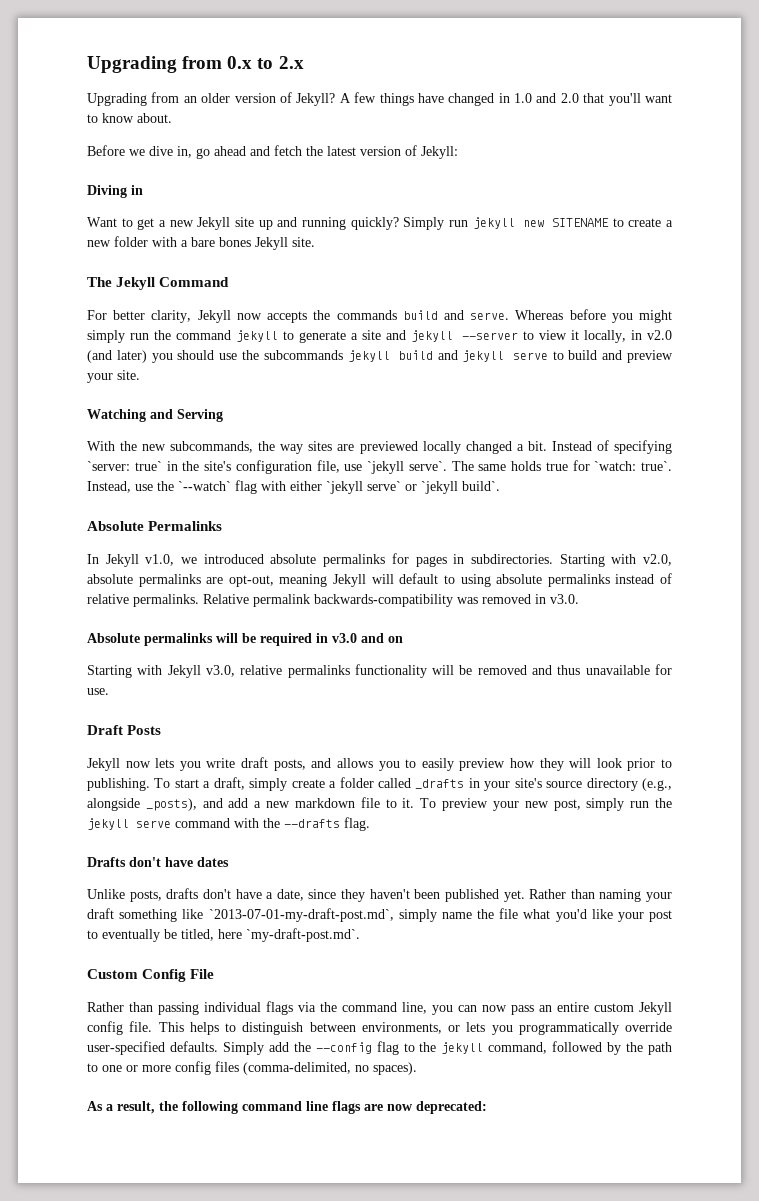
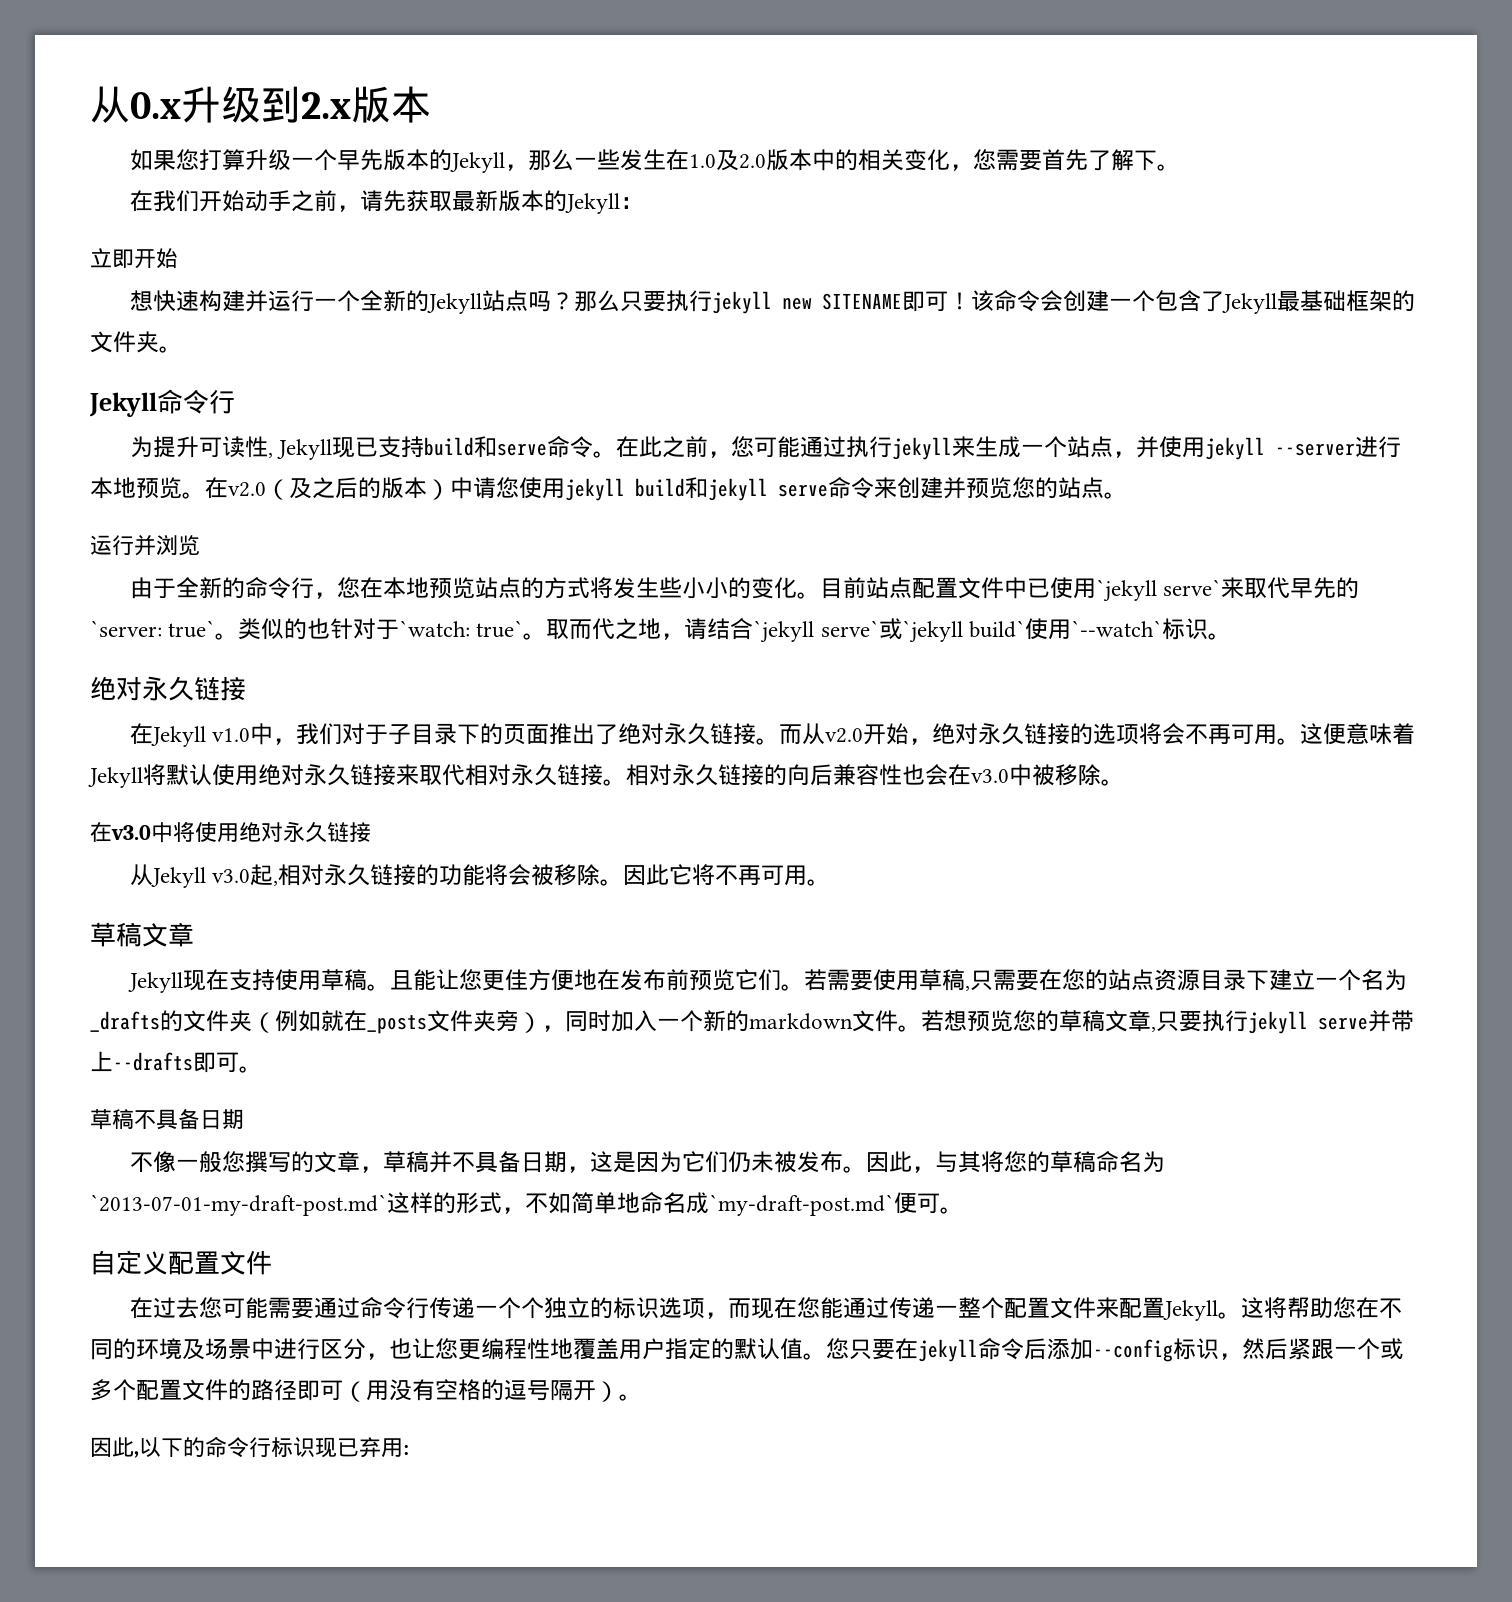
- Upgrading from 0.x to 2.x
- Upgrading from an older version of Jekyll? A few things have changed in 1.0 and 2.0 that you'll want to know about.
- Before we dive in, go ahead and fetch the latest version of Jekyll:
- Diving in
- Want to get a new Jekyll site up and running quickly? Simply run jekyll new SITENAME to create a new folder with a bare bones Jekyll site.
- The Jekyll Command
- For better clarity, Jekyll now accepts the commands build and serve. Whereas before you might simply run the command jekyll to generate a site and jekyll --server to view it locally, in v2.0 (and later) you should use the subcommands jekyll build and jekyll serve to build and preview your site.
- Watching and Serving
- With the new subcommands, the way sites are previewed locally changed a bit. Instead of specifying `server: true` in the site's configuration file, use `jekyll serve`. The same holds true for `watch: true`. Instead, use the `--watch` flag with either `jekyll serve` or `jekyll build`.
- Absolute Permalinks
- In Jekyll v1.0, we introduced absolute permalinks for pages in subdirectories. Starting with v2.0, absolute permalinks are opt-out, meaning Jekyll will default to using absolute permalinks instead of relative permalinks. Relative permalink backwards-compatibility was removed in v3.0.
- Absolute permalinks will be required in v3.0 and on
- Starting with Jekyll v3.0, relative permalinks functionality will be removed and thus unavailable for use.
- Draft Posts
- Jekyll now lets you write draft posts, and allows you to easily preview how they will look prior to publishing. To start a draft, simply create a folder called _drafts in your site's source directory (e.g., alongside _posts), and add a new markdown file to it. To preview your new post, simply run the jekyll serve command with the --drafts flag.
- Drafts don't have dates
- Unlike posts, drafts don't have a date, since they haven't been published yet. Rather than naming your draft something like `2013-07-01-my-draft-post.md`, simply name the file what you'd like your post to eventually be titled, here `my-draft-post.md`.
- Custom Config File
- Rather than passing individual flags via the command line, you can now pass an entire custom Jekyll config file. This helps to distinguish between environments, or lets you programmatically override user-specified defaults. Simply add the --config flag to the jekyll command, followed by the path to one or more config files (comma-delimited, no spaces).
- As a result, the following command line flags are now deprecated:
+ 从0.x升级到2.x版本
+ 如果您打算升级一个早先版本的Jekyll，那么一些发生在1.0及2.0版本中的相关变化，您需要首先了解下。
+ 在我们开始动手之前，请先获取最新版本的Jekyll：
+ 立即开始
+ 想快速构建并运行一个全新的Jekyll站点吗？那么只要执行jekyll new SITENAME即可！该命令会创建一个包含了Jekyll最基础框架的文件夹。
+ Jekyll命令行
+ 为提升可读性, Jekyll现已支持build和serve命令。在此之前，您可能通过执行jekyll来生成一个站点，并使用jekyll --server进行本地预览。在v2.0（及之后的版本）中请您使用jekyll build和jekyll serve命令来创建并预览您的站点。
+ 运行并浏览
+ 由于全新的命令行，您在本地预览站点的方式将发生些小小的变化。目前站点配置文件中已使用`jekyll serve`来取代早先的`server: true`。类似的也针对于`watch: true`。取而代之地，请结合`jekyll serve`或`jekyll build`使用`--watch`标识。
+ 绝对永久链接
+ 在Jekyll v1.0中，我们对于子目录下的页面推出了绝对永久链接。而从v2.0开始，绝对永久链接的选项将会不再可用。这便意味着Jekyll将默认使用绝对永久链接来取代相对永久链接。相对永久链接的向后兼容性也会在v3.0中被移除。
+ 在v3.0中将使用绝对永久链接
+ 从Jekyll v3.0起,相对永久链接的功能将会被移除。因此它将不再可用。
+ 草稿文章
+ Jekyll现在支持使用草稿。且能让您更佳方便地在发布前预览它们。若需要使用草稿,只需要在您的站点资源目录下建立一个名为_drafts的文件夹（例如就在_posts文件夹旁），同时加入一个新的markdown文件。若想预览您的草稿文章,只要执行jekyll serve并带上--drafts即可。
+ 草稿不具备日期
+ 不像一般您撰写的文章，草稿并不具备日期，这是因为它们仍未被发布。因此，与其将您的草稿命名为`2013-07-01-my-draft-post.md`这样的形式，不如简单地命名成`my-draft-post.md`便可。
+ 自定义配置文件
+ 在过去您可能需要通过命令行传递一个个独立的标识选项，而现在您能通过传递一整个配置文件来配置Jekyll。这将帮助您在不同的环境及场景中进行区分，也让您更编程性地覆盖用户指定的默认值。您只要在jekyll命令后添加--config标识，然后紧跟一个或多个配置文件的路径即可（用没有空格的逗号隔开）。
+ 因此,以下的命令行标识现已弃用:

